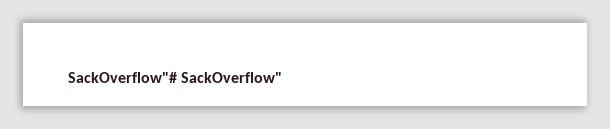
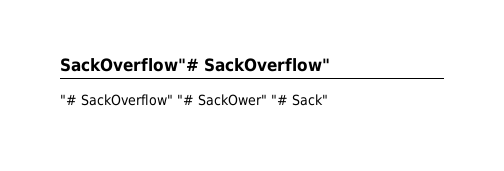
+ "# SackOverflow" "# SackOwer" "# Sack"

